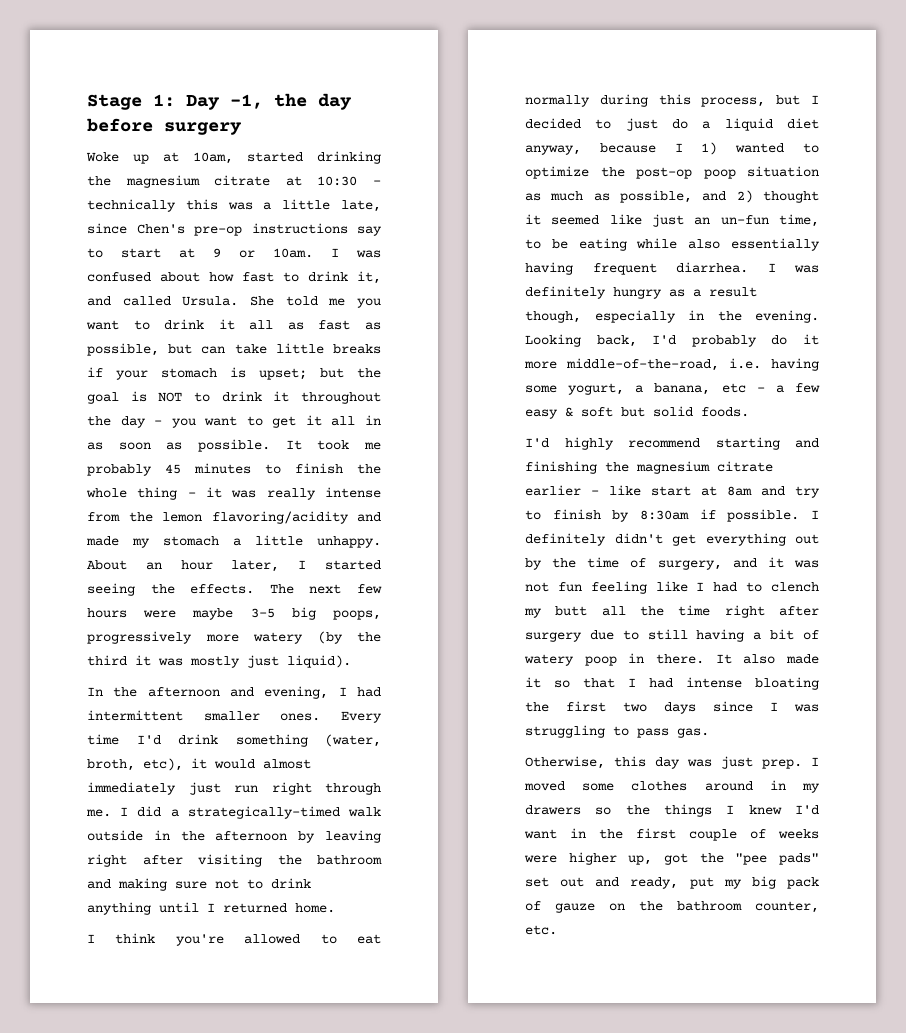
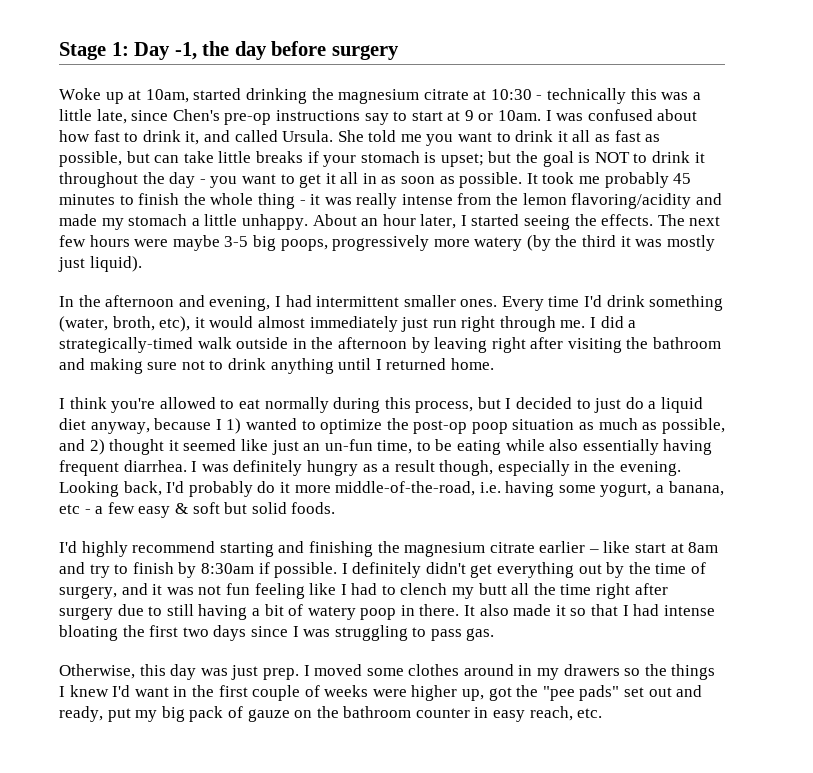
- I moved some clothes around in my drawers so the things I knew I'd want in the first couple of weeks were higher up, got the "pee pads" set out and ready, put my big pack of gauze on the bathroom counter, etc.
+ I moved some clothes around in my drawers so the things I knew I'd want in the first couple of weeks were higher up, got the "pee pads" set out and ready, put my big pack of gauze on the bathroom counter in easy reach, etc.

